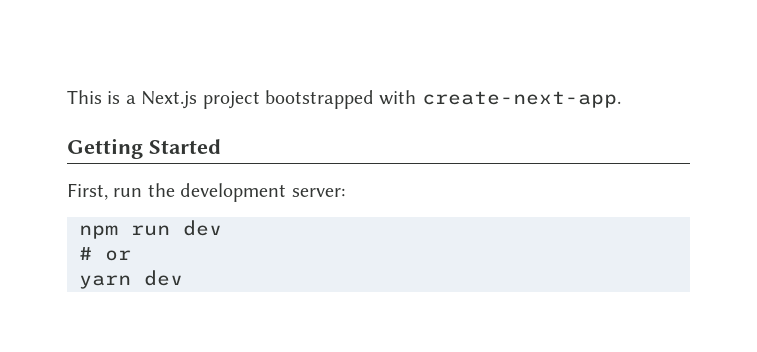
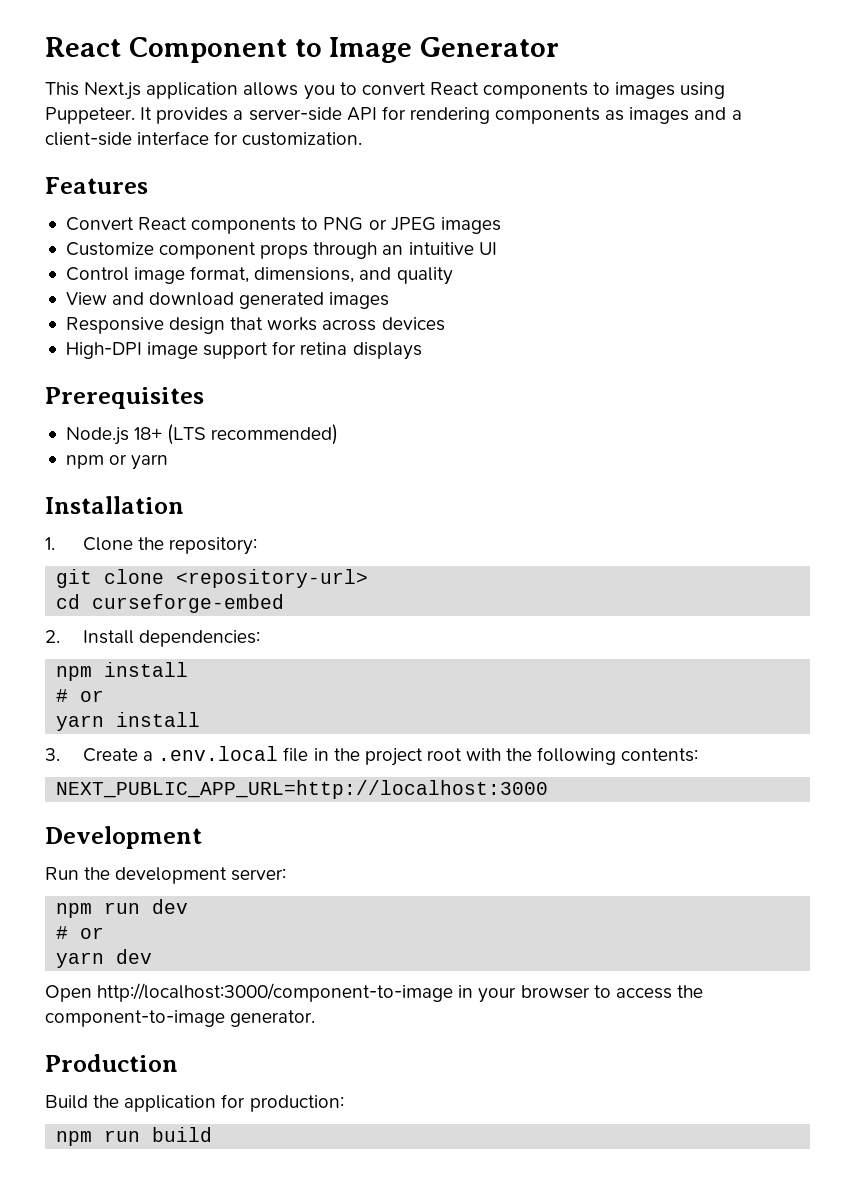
- This is a Next.js project bootstrapped with create-next-app.
- Getting Started
- First, run the development server:
+ React Component to Image Generator
+ This Next.js application allows you to convert React components to images using Puppeteer. It provides a server-side API for rendering components as images and a client-side interface for customization.
+ Features
+ Convert React components to PNG or JPEG images
+ Customize component props through an intuitive UI
+ Control image format, dimensions, and quality
+ View and download generated images
+ Responsive design that works across devices
+ High-DPI image support for retina displays
+ Prerequisites
+ Node.js 18+ (LTS recommended)
+ npm or yarn
+ Installation
+ 1. Clone the repository:
+ git clone <repository-url>
+ cd curseforge-embed
+ 2. Install dependencies:
+ npm install
+ # or
+ yarn install
+ 3. Create a .env.local file in the project root with the following contents:
+ NEXT_PUBLIC_APP_URL=http://localhost:3000
+ Development
+ Run the development server:
+ Open http://localhost:3000/component-to-image in your browser to access the component-to-image generator.
+ Production
+ Build the application for production:
+ npm run build

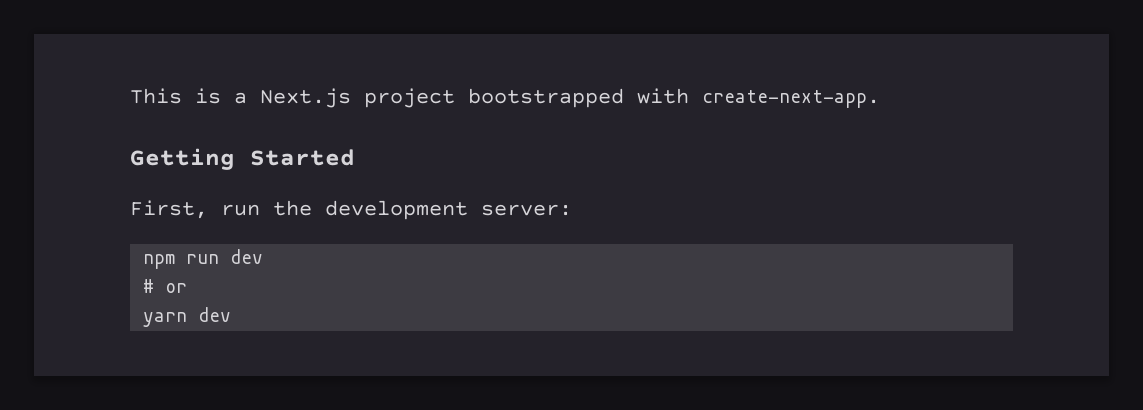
- React Component to Image Generator
- This Next.js application allows you to convert React components to images using Puppeteer. It provides a server-side API for rendering components as images and a client-side interface for customization.
- Features
- Convert React components to PNG or JPEG images
- Customize component props through an intuitive UI
- Control image format, dimensions, and quality
- View and download generated images
- Responsive design that works across devices
- High-DPI image support for retina displays
- Prerequisites
- Node.js 18+ (LTS recommended)
- npm or yarn
- Installation
- 1. Clone the repository:
- git clone <repository-url>
- cd curseforge-embed
- 2. Install dependencies:
- npm install
- # or
- yarn install
- 3. Create a .env.local file in the project root with the following contents:
- NEXT_PUBLIC_APP_URL=http://localhost:3000
- Development
- Run the development server:
+ This is a Next.js project bootstrapped with create-next-app.
+ Getting Started
+ First, run the development server:
- Open http://localhost:3000/component-to-image in your browser to access the component-to-image generator.
- Production
- Build the application for production:
- npm run build

